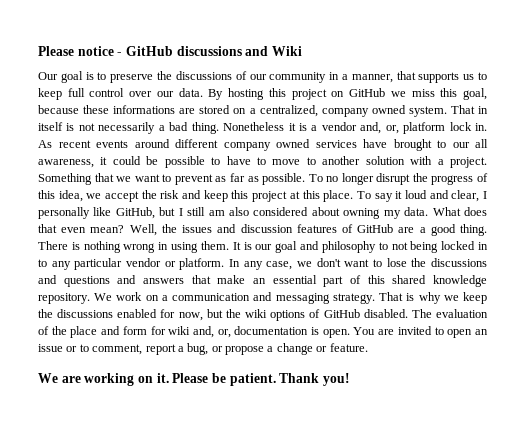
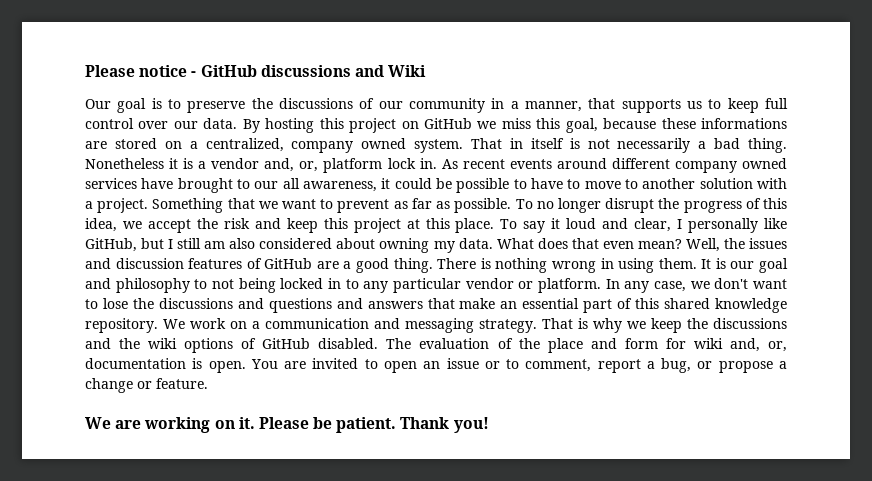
- That is why we keep the discussions enabled for now, but the wiki options of GitHub disabled.
+ That is why we keep the discussions and the wiki options of GitHub disabled.

